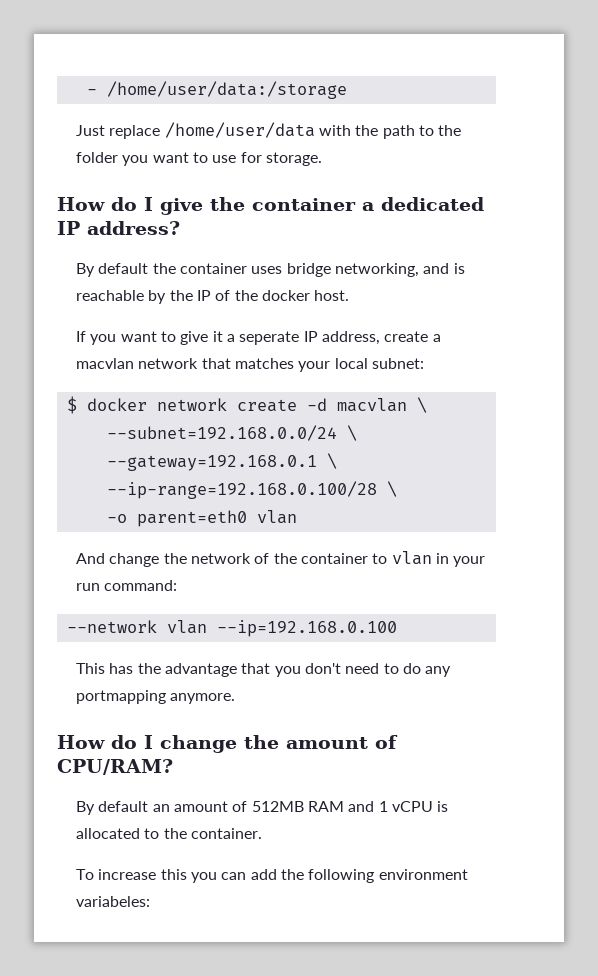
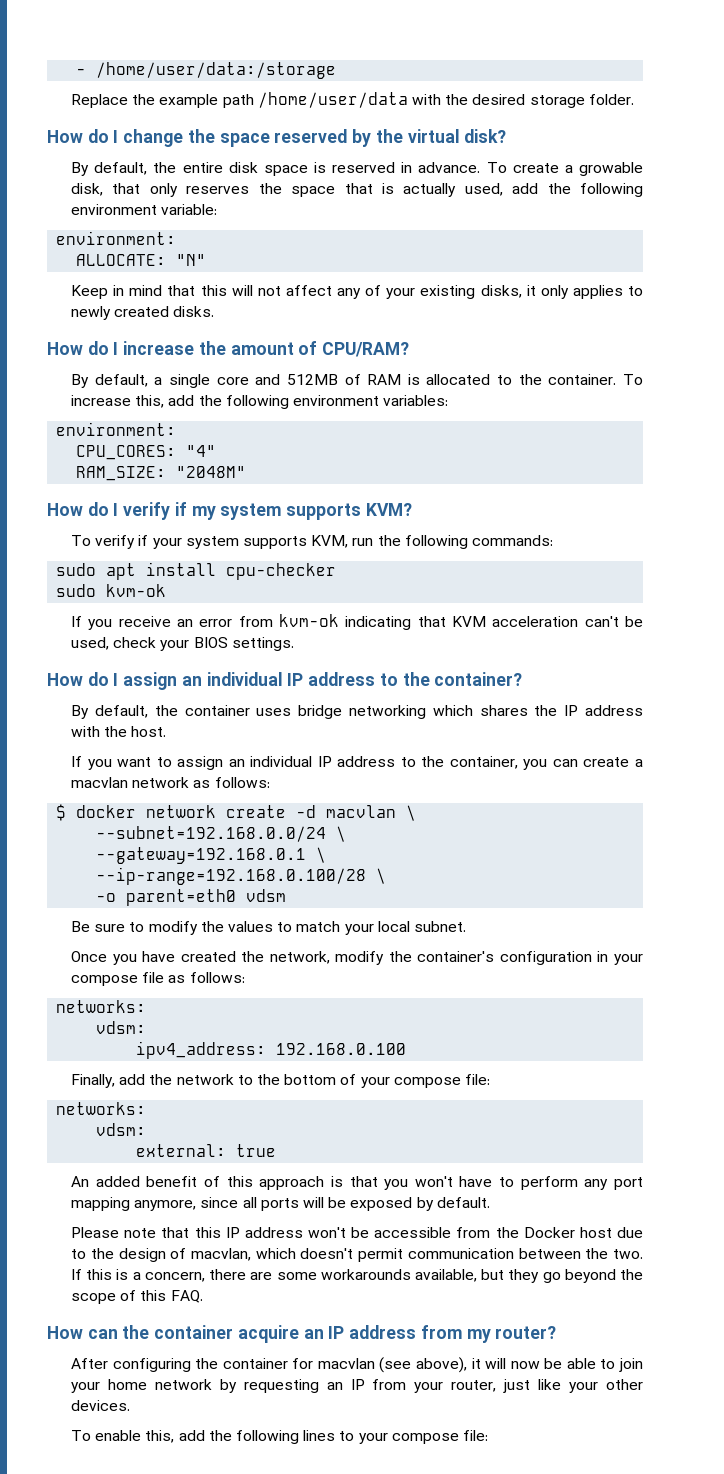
- Just replace /home/user/data with the path to the folder you want to use for storage.
- How do I give the container a dedicated IP address?
- By default the container uses bridge networking, and is reachable by the IP of the docker host.
+ Replace the example path /home/user/data with the desired storage folder.
+ How do I change the space reserved by the virtual disk?
+ By default, the entire disk space is reserved in advance. To create a growable disk, that only reserves the space that is actually used, add the following environment variable:
+ environment:
+ ALLOCATE: "N"
+ Keep in mind that this will not affect any of your existing disks, it only applies to newly created disks.
+ How do I increase the amount of CPU/RAM?
+ By default, a single core and 512MB of RAM is allocated to the container. To increase this, add the following environment variables:
+ environment:
+ CPU_CORES: "4"
+ RAM_SIZE: "2048M"
+ How do I verify if my system supports KVM?
+ To verify if your system supports KVM, run the following commands:
+ sudo apt install cpu-checker
+ sudo kvm-ok
+ If you receive an error from kvm-ok indicating that KVM acceleration can't be used, check your BIOS settings.
+ How do I assign an individual IP address to the container?
+ By default, the container uses bridge networking which shares the IP address with the host.
- If you want to give it a seperate IP address, create a macvlan network that matches your local subnet:
+ If you want to assign an individual IP address to the container, you can create a macvlan network as follows:
- -o parent=eth0 vlan
- And change the network of the container to vlan in your run command:
- --network vlan --ip=192.168.0.100
- This has the advantage that you don't need to do any portmapping anymore.
- How do I change the amount of CPU/RAM?
- By default an amount of 512MB RAM and 1 vCPU is allocated to the container.
- To increase this you can add the following environment variabeles:
+ -o parent=eth0 vdsm
+ Be sure to modify the values to match your local subnet.
+ Once you have created the network, modify the container's configuration in your compose file as follows:
+ networks:
+ vdsm:
+ ipv4_address: 192.168.0.100
+ Finally, add the network to the bottom of your compose file:
+ networks:
+ vdsm:
+ external: true
+ An added benefit of this approach is that you won't have to perform any port mapping anymore, since all ports will be exposed by default.
+ Please note that this IP address won't be accessible from the Docker host due to the design of macvlan, which doesn't permit communication between the two. If this is a concern, there are some workarounds available, but they go beyond the scope of this FAQ.
+ How can the container acquire an IP address from my router?
+ After configuring the container for macvlan (see above), it will now be able to join your home network by requesting an IP from your router, just like your other devices.
+ To enable this, add the following lines to your compose file:

